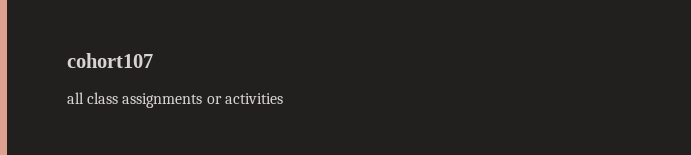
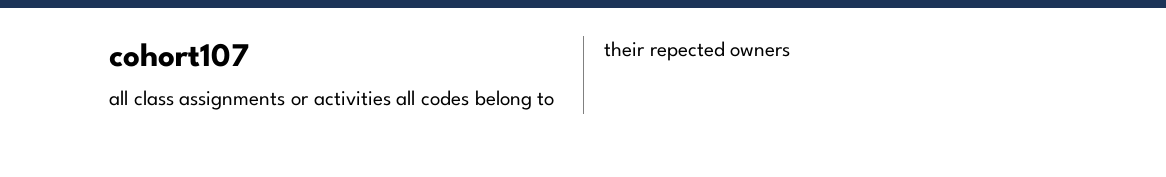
- all class assignments or activities
+ all class assignments or activities all codes belong to their repected owners

